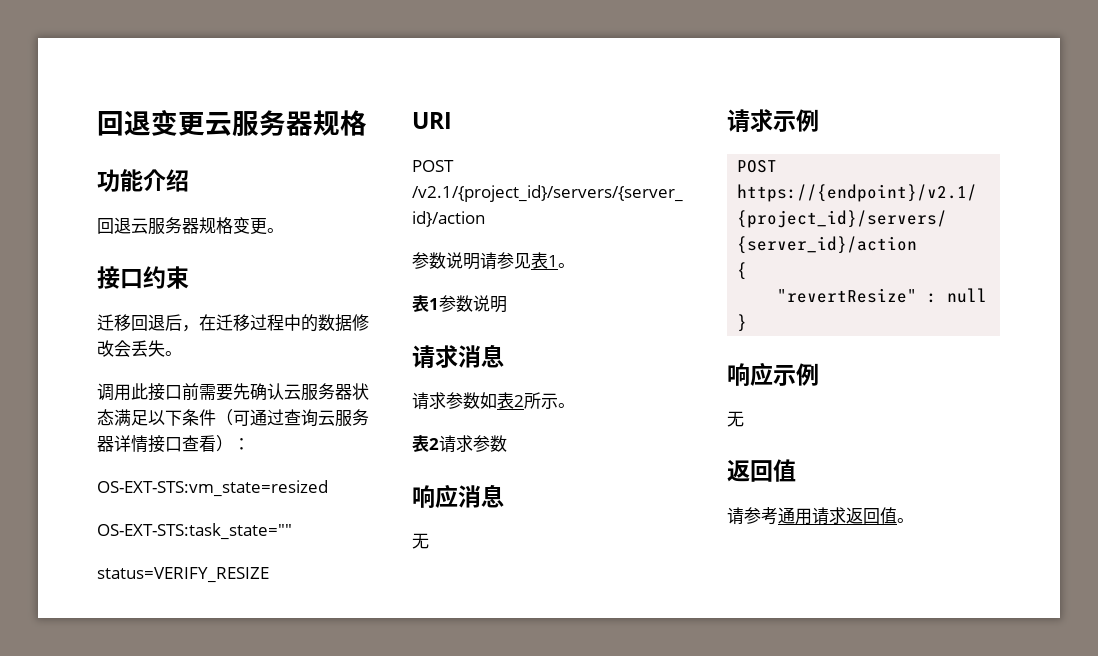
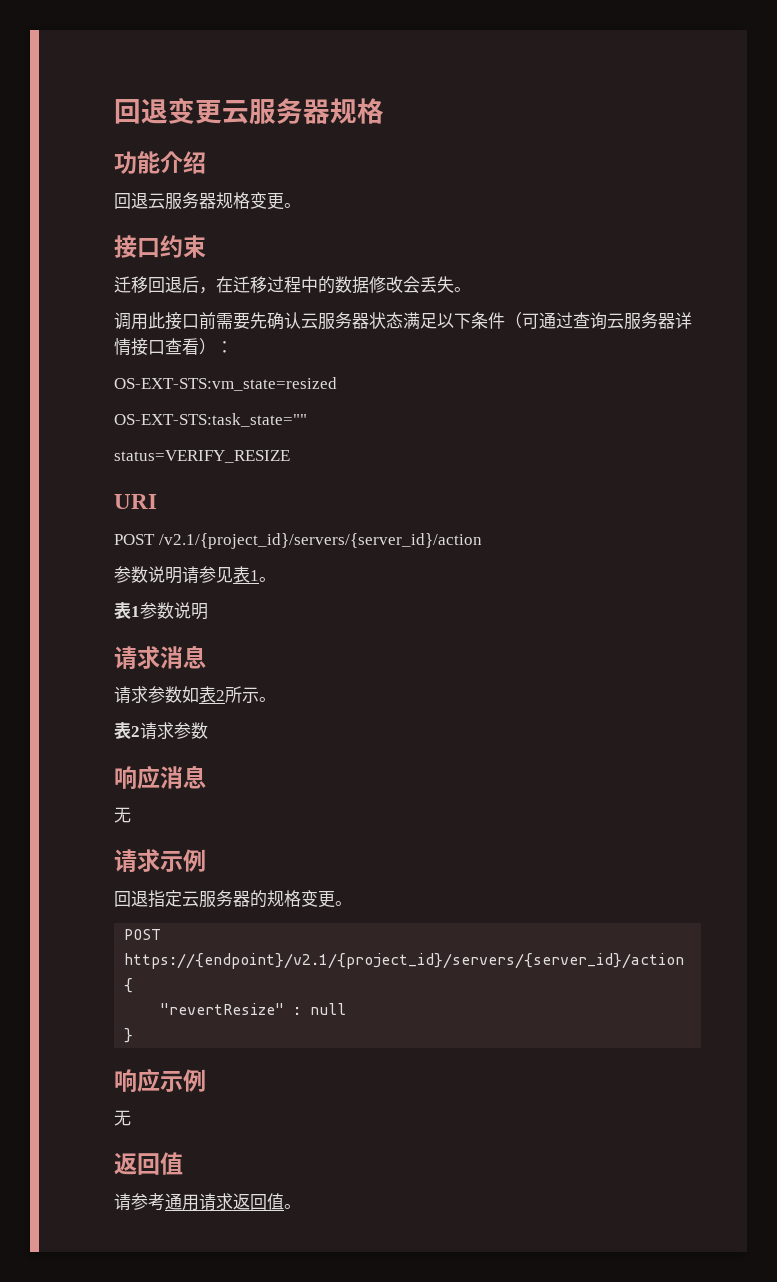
+ 回退指定云服务器的规格变更。

